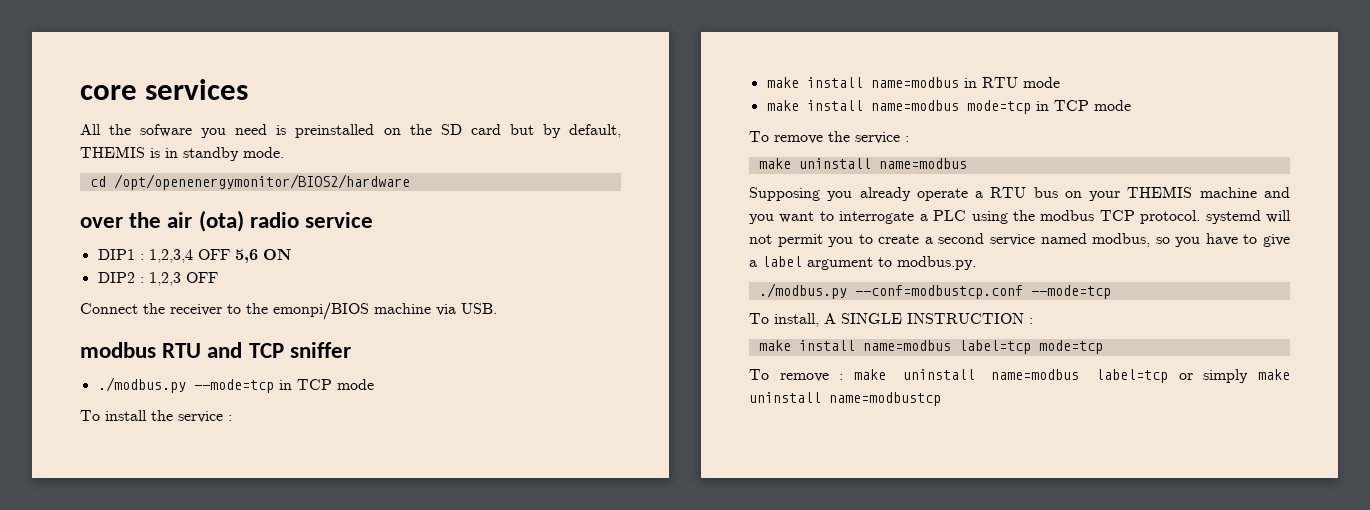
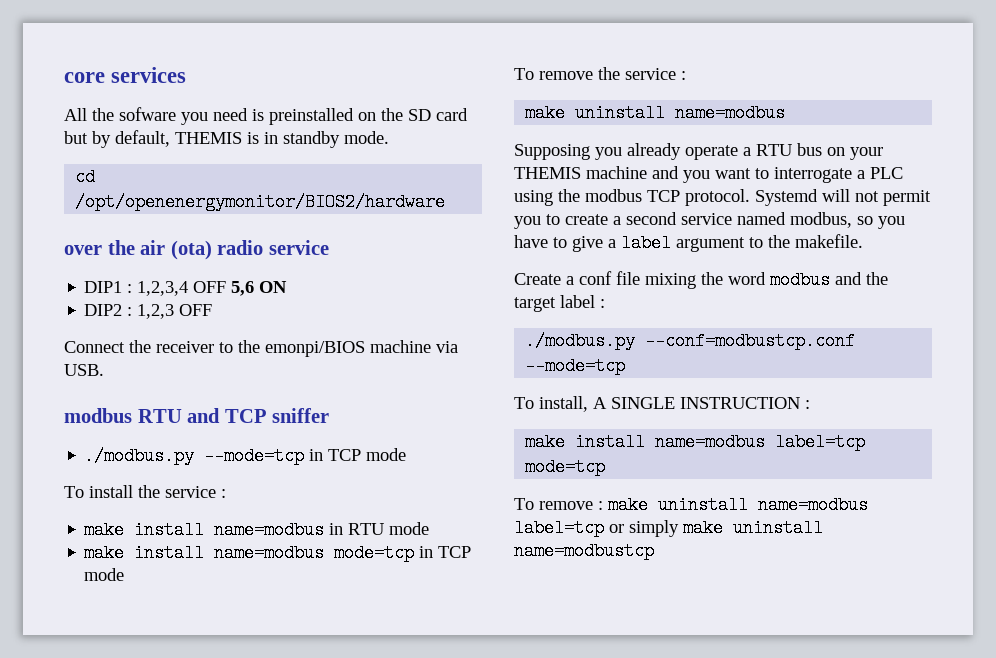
- Supposing you already operate a RTU bus on your THEMIS machine and you want to interrogate a PLC using the modbus TCP protocol. systemd will not permit you to create a second service named modbus, so you have to give a label argument to modbus.py.
+ Supposing you already operate a RTU bus on your THEMIS machine and you want to interrogate a PLC using the modbus TCP protocol. Systemd will not permit you to create a second service named modbus, so you have to give a label argument to the makefile.
+ Create a conf file mixing the word modbus and the target label :

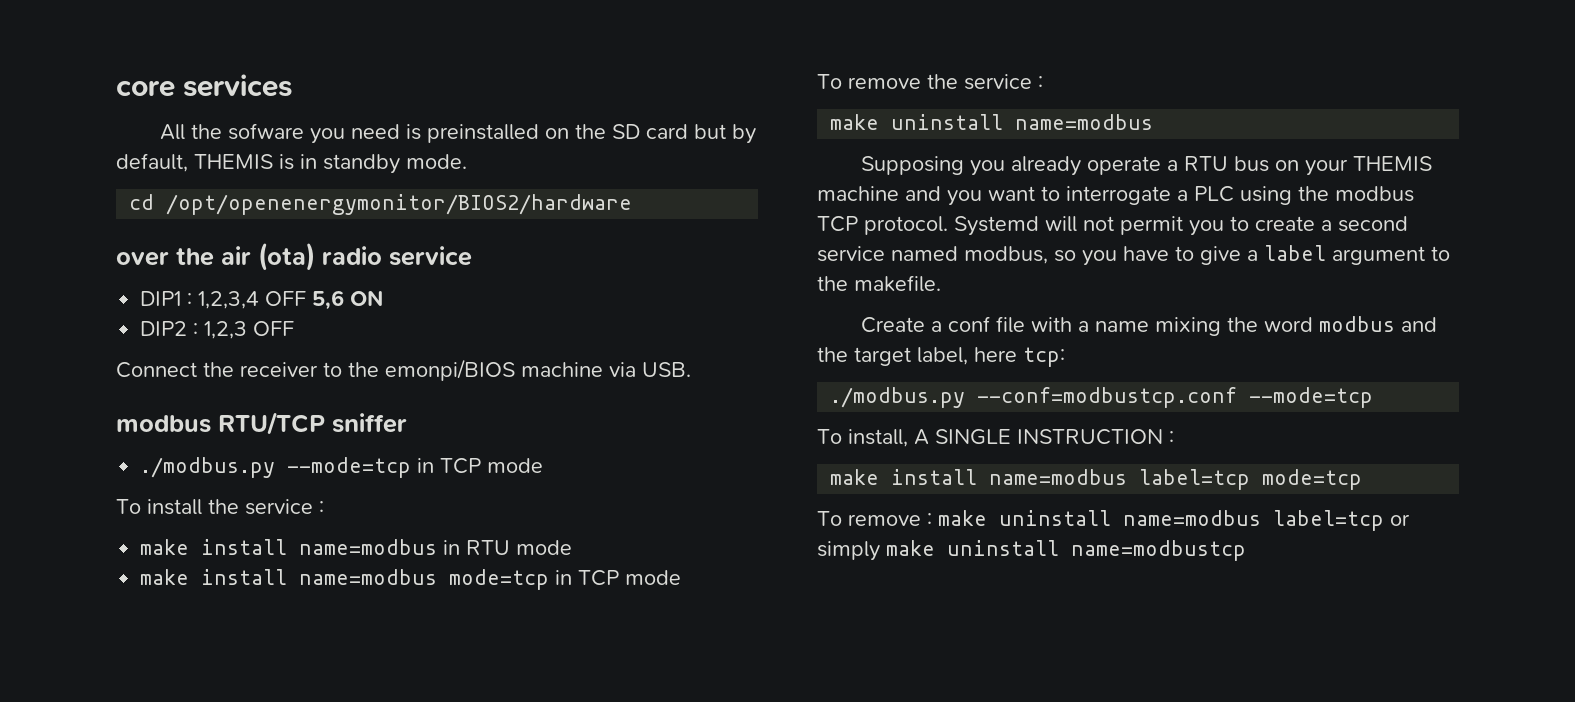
- modbus RTU and TCP sniffer
+ modbus RTU/TCP sniffer
- Create a conf file mixing the word modbus and the target label :
+ Create a conf file with a name mixing the word modbus and the target label, here tcp:

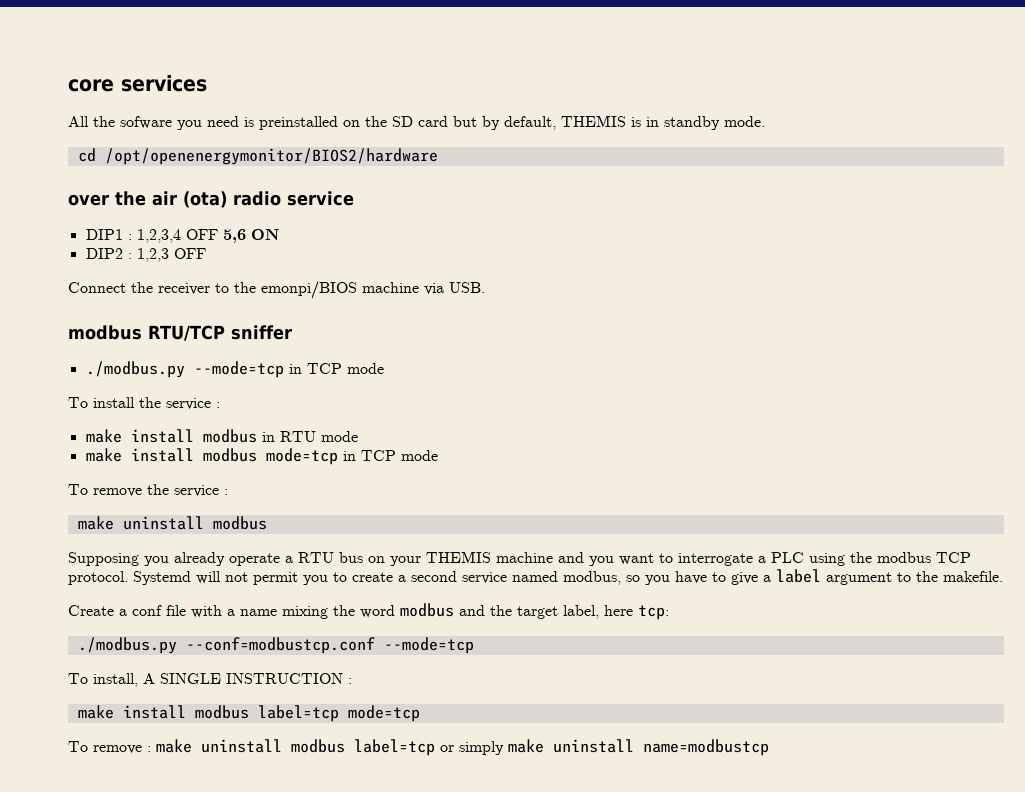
- make install name=modbus in RTU mode
+ make install modbus in RTU mode
- make install name=modbus mode=tcp in TCP mode
+ make install modbus mode=tcp in TCP mode
  To remove the service :
- make uninstall name=modbus
+ make uninstall modbus
- make install name=modbus label=tcp mode=tcp
+ make install modbus label=tcp mode=tcp
- To remove : make uninstall name=modbus label=tcp or simply make uninstall name=modbustcp
+ To remove : make uninstall modbus label=tcp or simply make uninstall name=modbustcp

